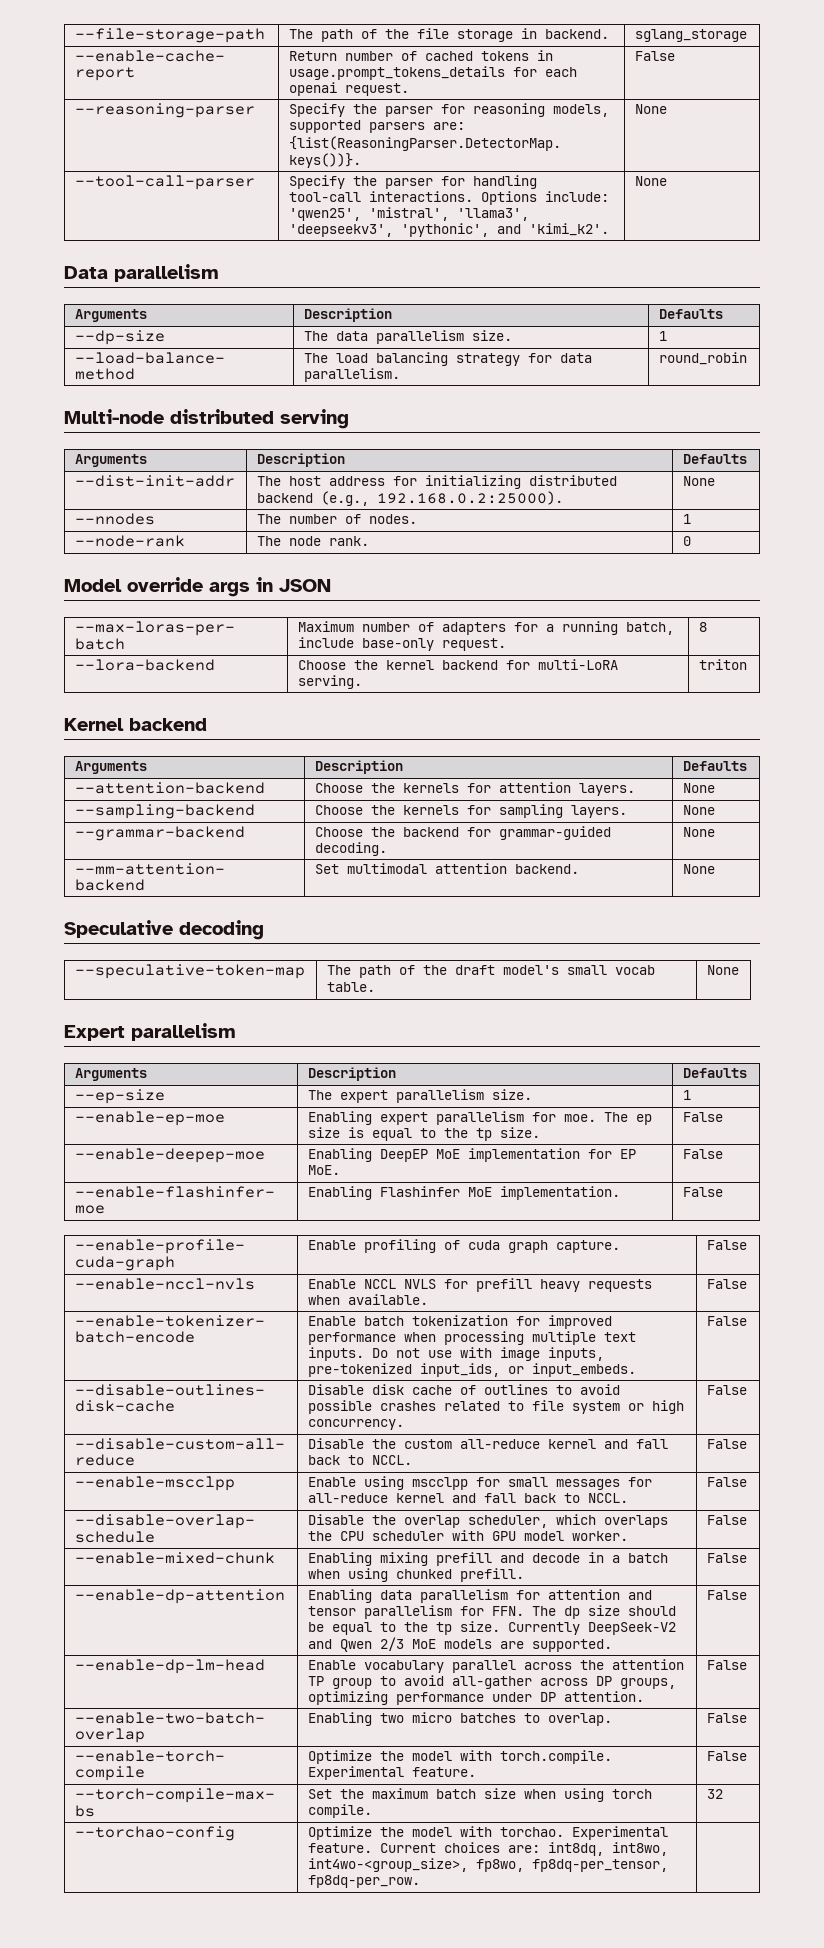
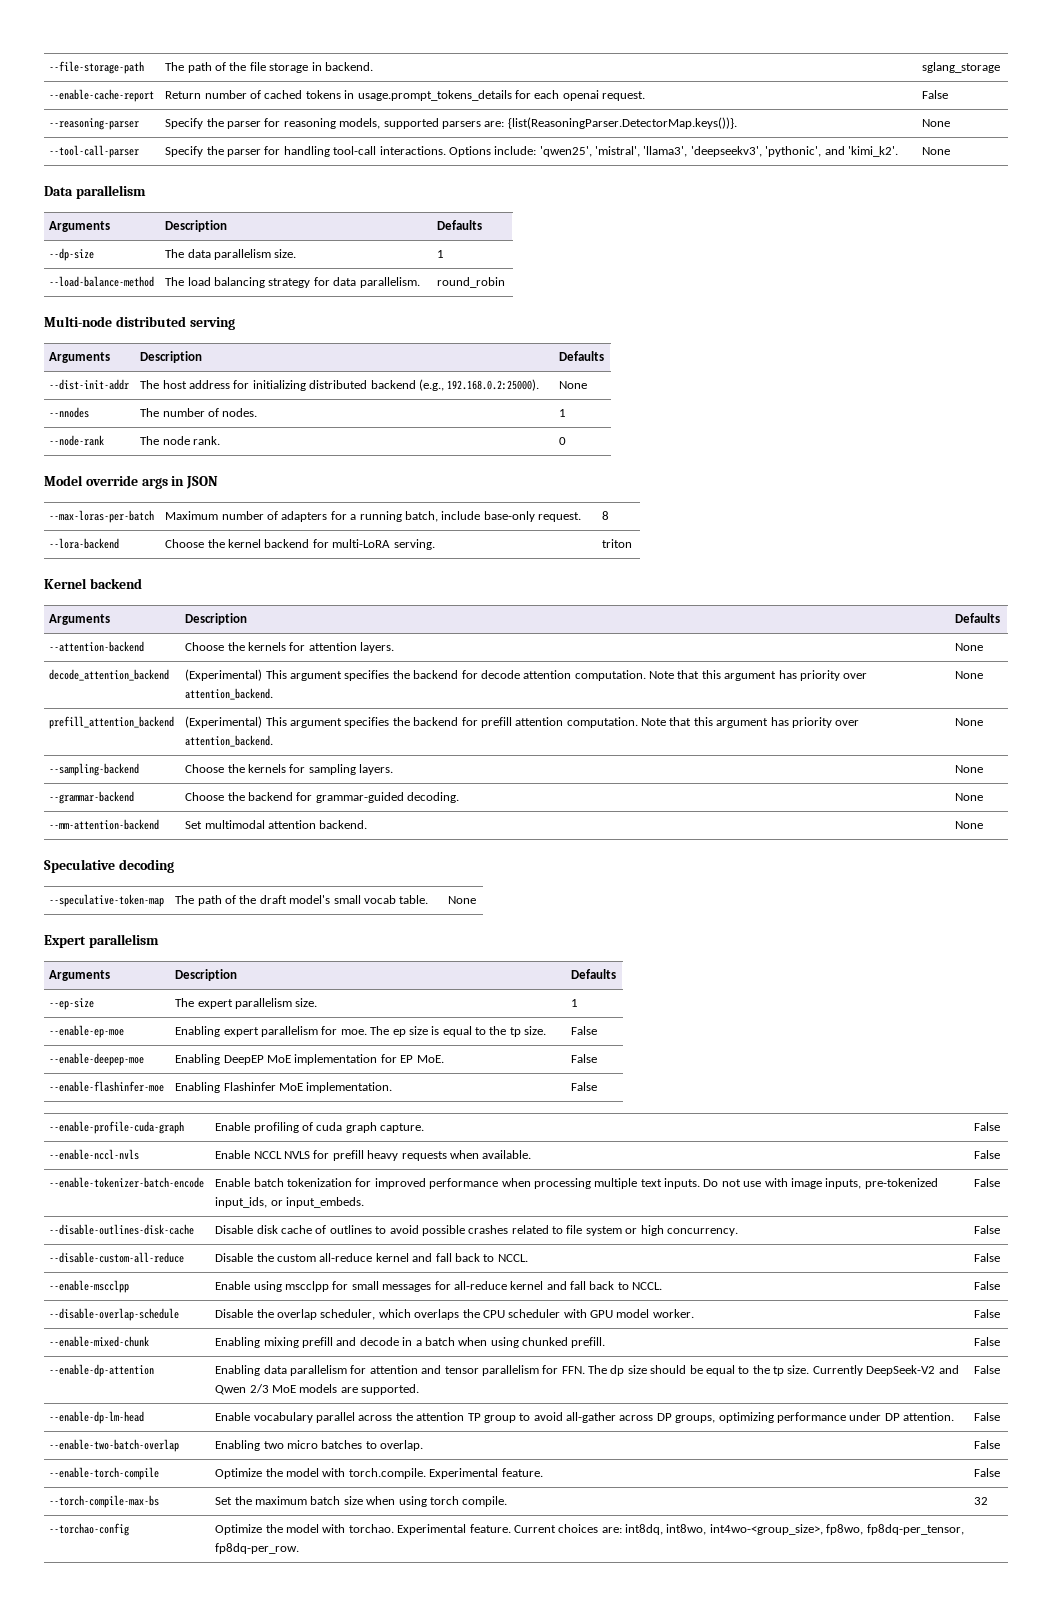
+ decode_attention_backend | (Experimental) This argument specifies the backend for decode attention computation. Note that this argument has priority over attention_backend. | None
+ prefill_attention_backend | (Experimental) This argument specifies the backend for prefill attention computation. Note that this argument has priority over attention_backend. | None

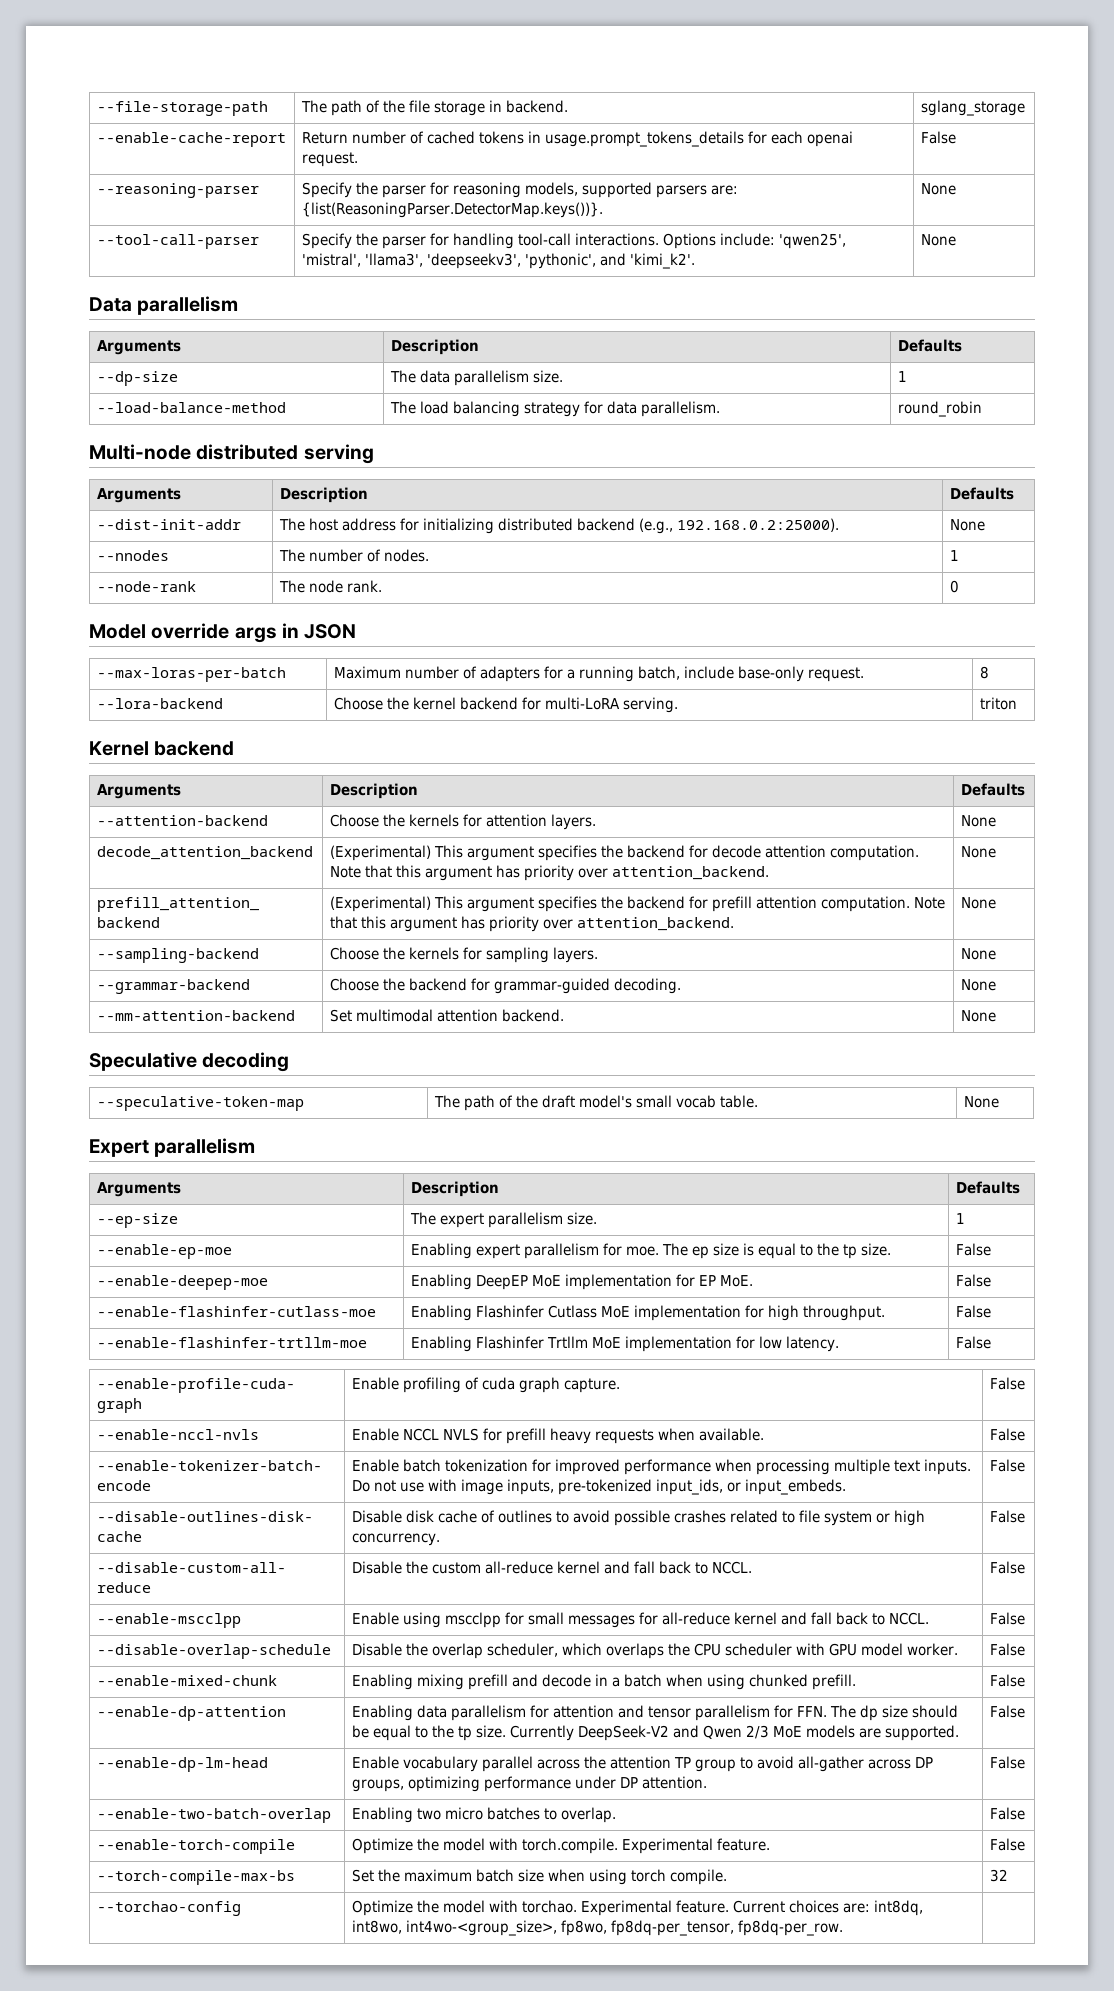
- --enable-flashinfer-moe | Enabling Flashinfer MoE implementation. | False
+ --enable-flashinfer-cutlass-moe | Enabling Flashinfer Cutlass MoE implementation for high throughput. | False
+ --enable-flashinfer-trtllm-moe | Enabling Flashinfer Trtllm MoE implementation for low latency. | False

